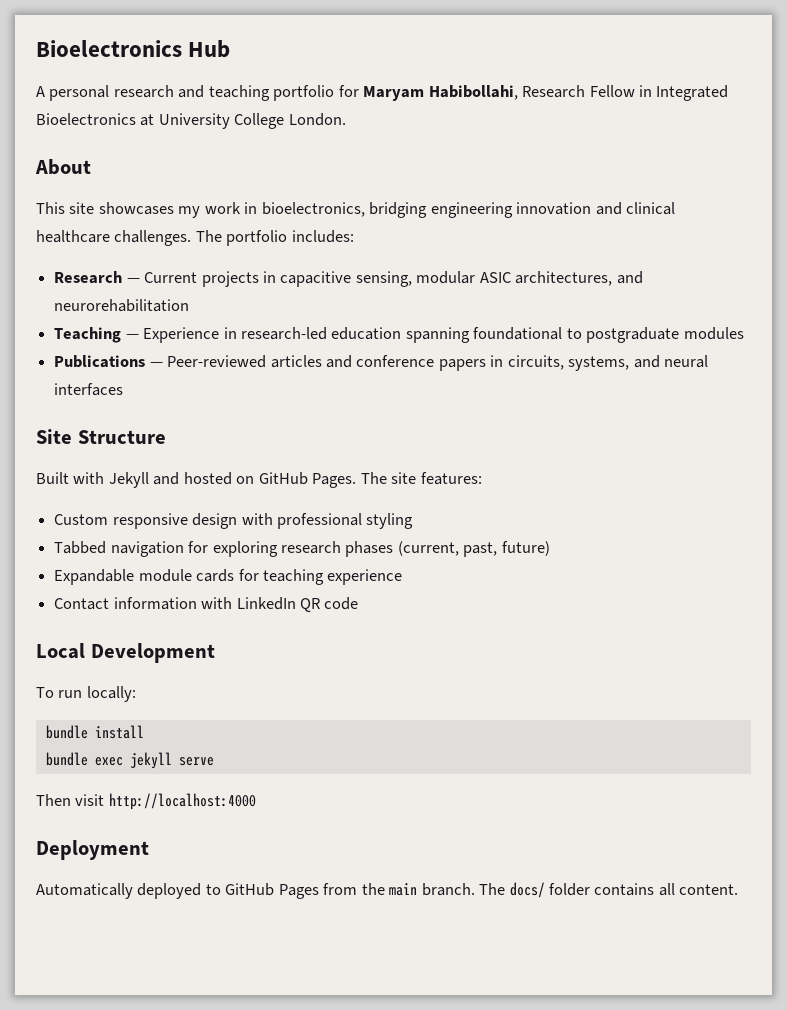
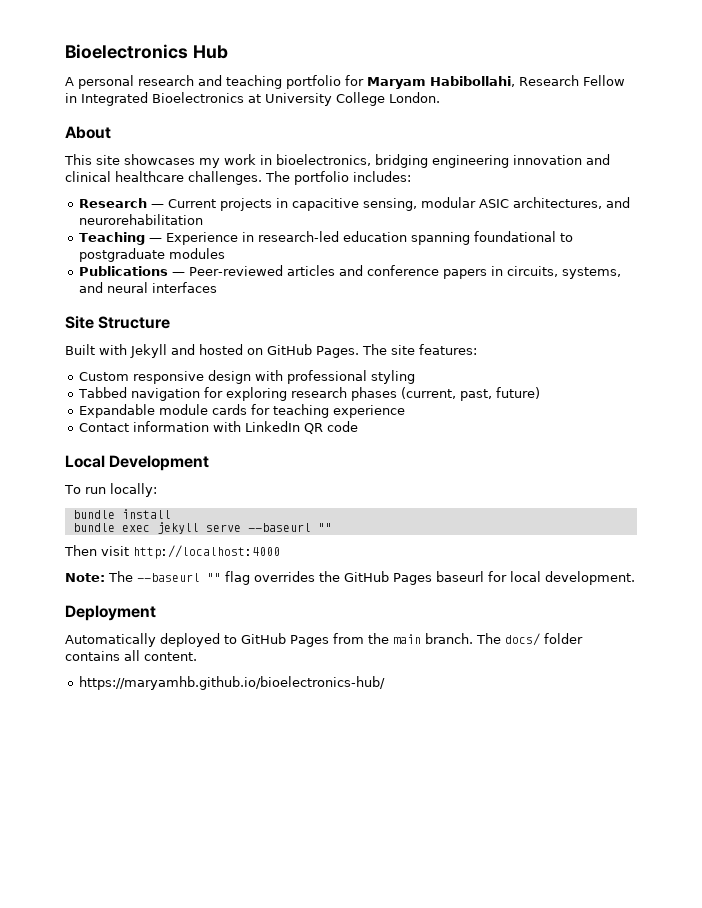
- bundle exec jekyll serve
+ bundle exec jekyll serve --baseurl ""
+ Note: The --baseurl "" flag overrides the GitHub Pages baseurl for local development.
+ https://maryamhb.github.io/bioelectronics-hub/

